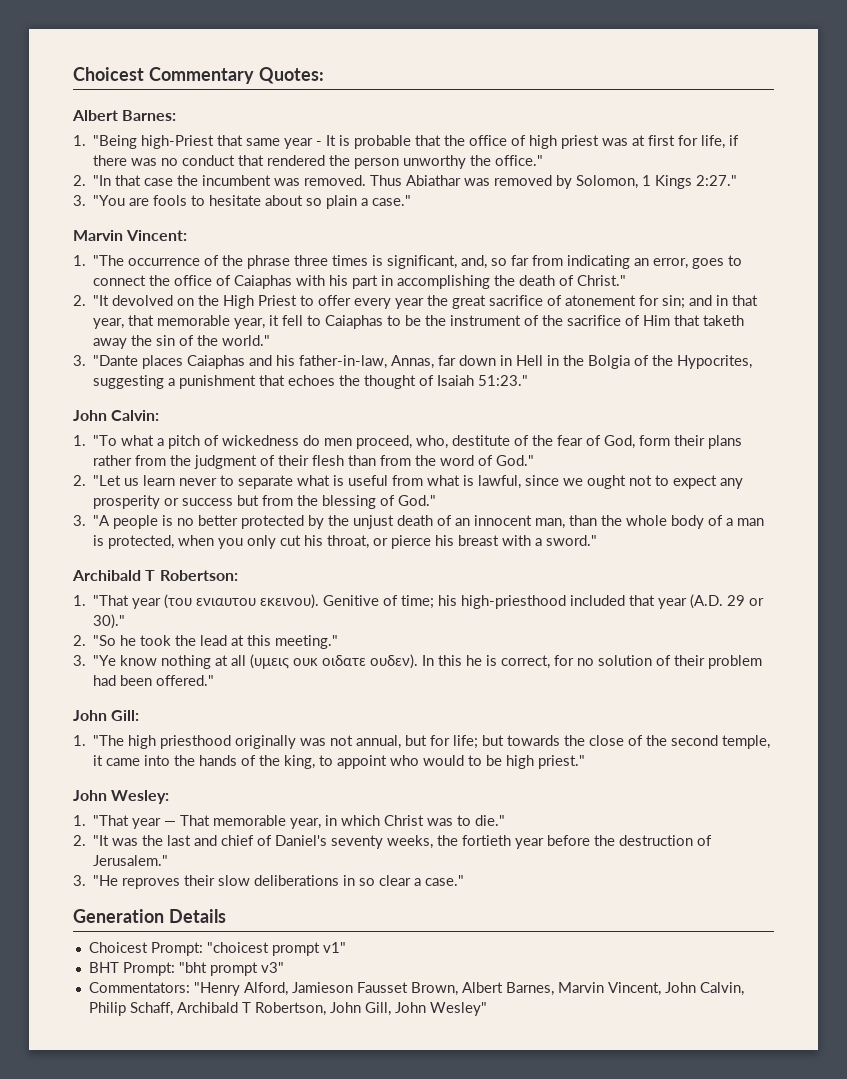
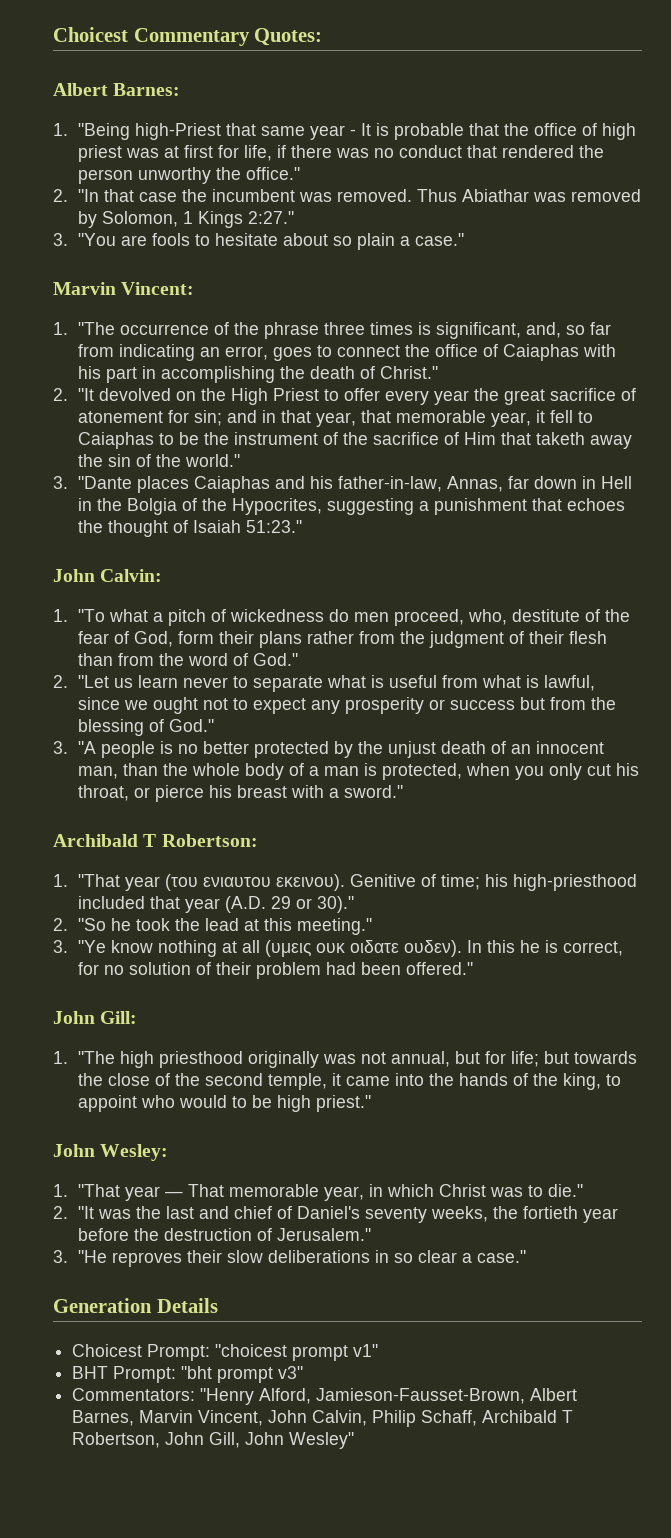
- Commentators: "Henry Alford, Jamieson Fausset Brown, Albert Barnes, Marvin Vincent, John Calvin, Philip Schaff, Archibald T Robertson, John Gill, John Wesley"
+ Commentators: "Henry Alford, Jamieson-Fausset-Brown, Albert Barnes, Marvin Vincent, John Calvin, Philip Schaff, Archibald T Robertson, John Gill, John Wesley"

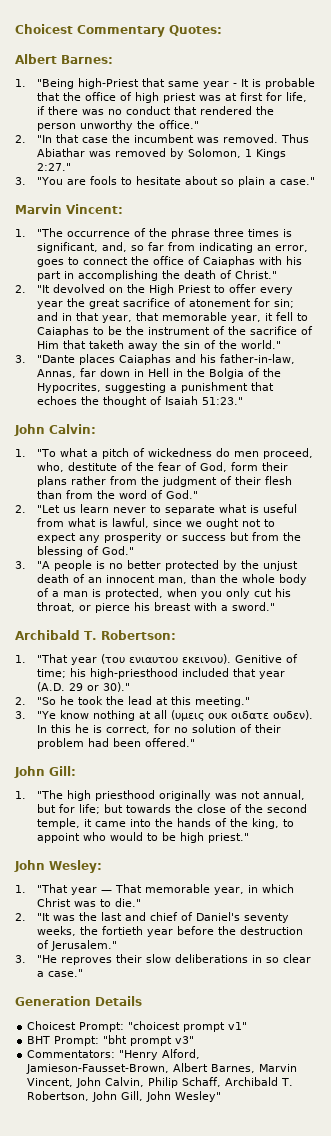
- Archibald T Robertson:
+ Archibald T. Robertson:
- Commentators: "Henry Alford, Jamieson-Fausset-Brown, Albert Barnes, Marvin Vincent, John Calvin, Philip Schaff, Archibald T Robertson, John Gill, John Wesley"
+ Commentators: "Henry Alford, Jamieson-Fausset-Brown, Albert Barnes, Marvin Vincent, John Calvin, Philip Schaff, Archibald T. Robertson, John Gill, John Wesley"

